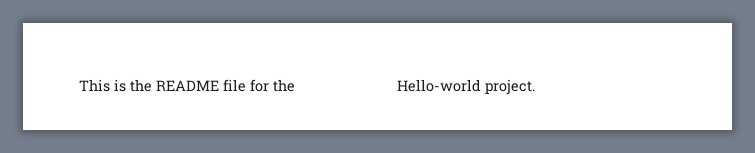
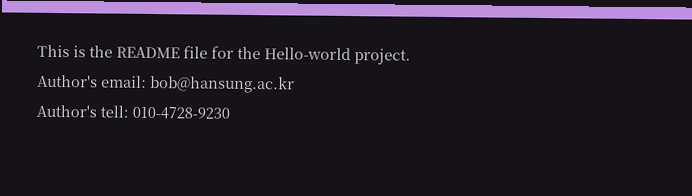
+ Author's email: bob@hansung.ac.kr
+ Author's tell: 010-4728-9230

